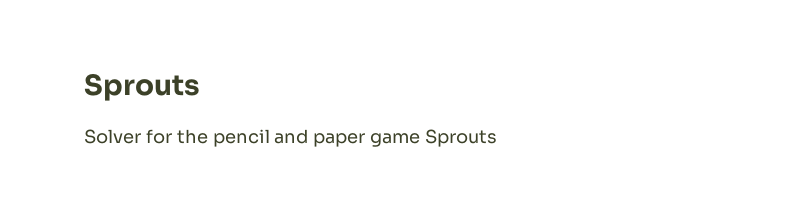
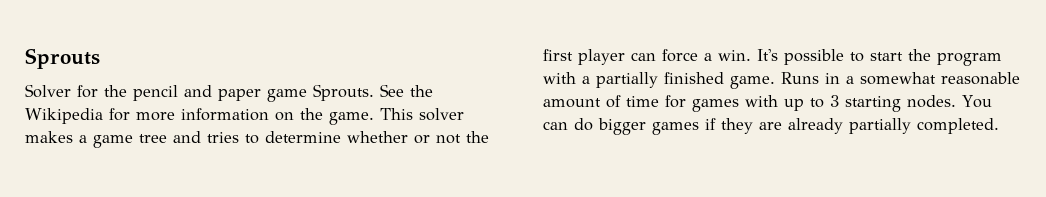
- Solver for the pencil and paper game Sprouts
+ Solver for the pencil and paper game Sprouts. See the Wikipedia for more information on the game. This solver makes a game tree and tries to determine whether or not the first player can force a win. It's possible to start the program with a partially finished game. Runs in a somewhat reasonable amount of time for games with up to 3 starting nodes. You can do bigger games if they are already partially completed.

